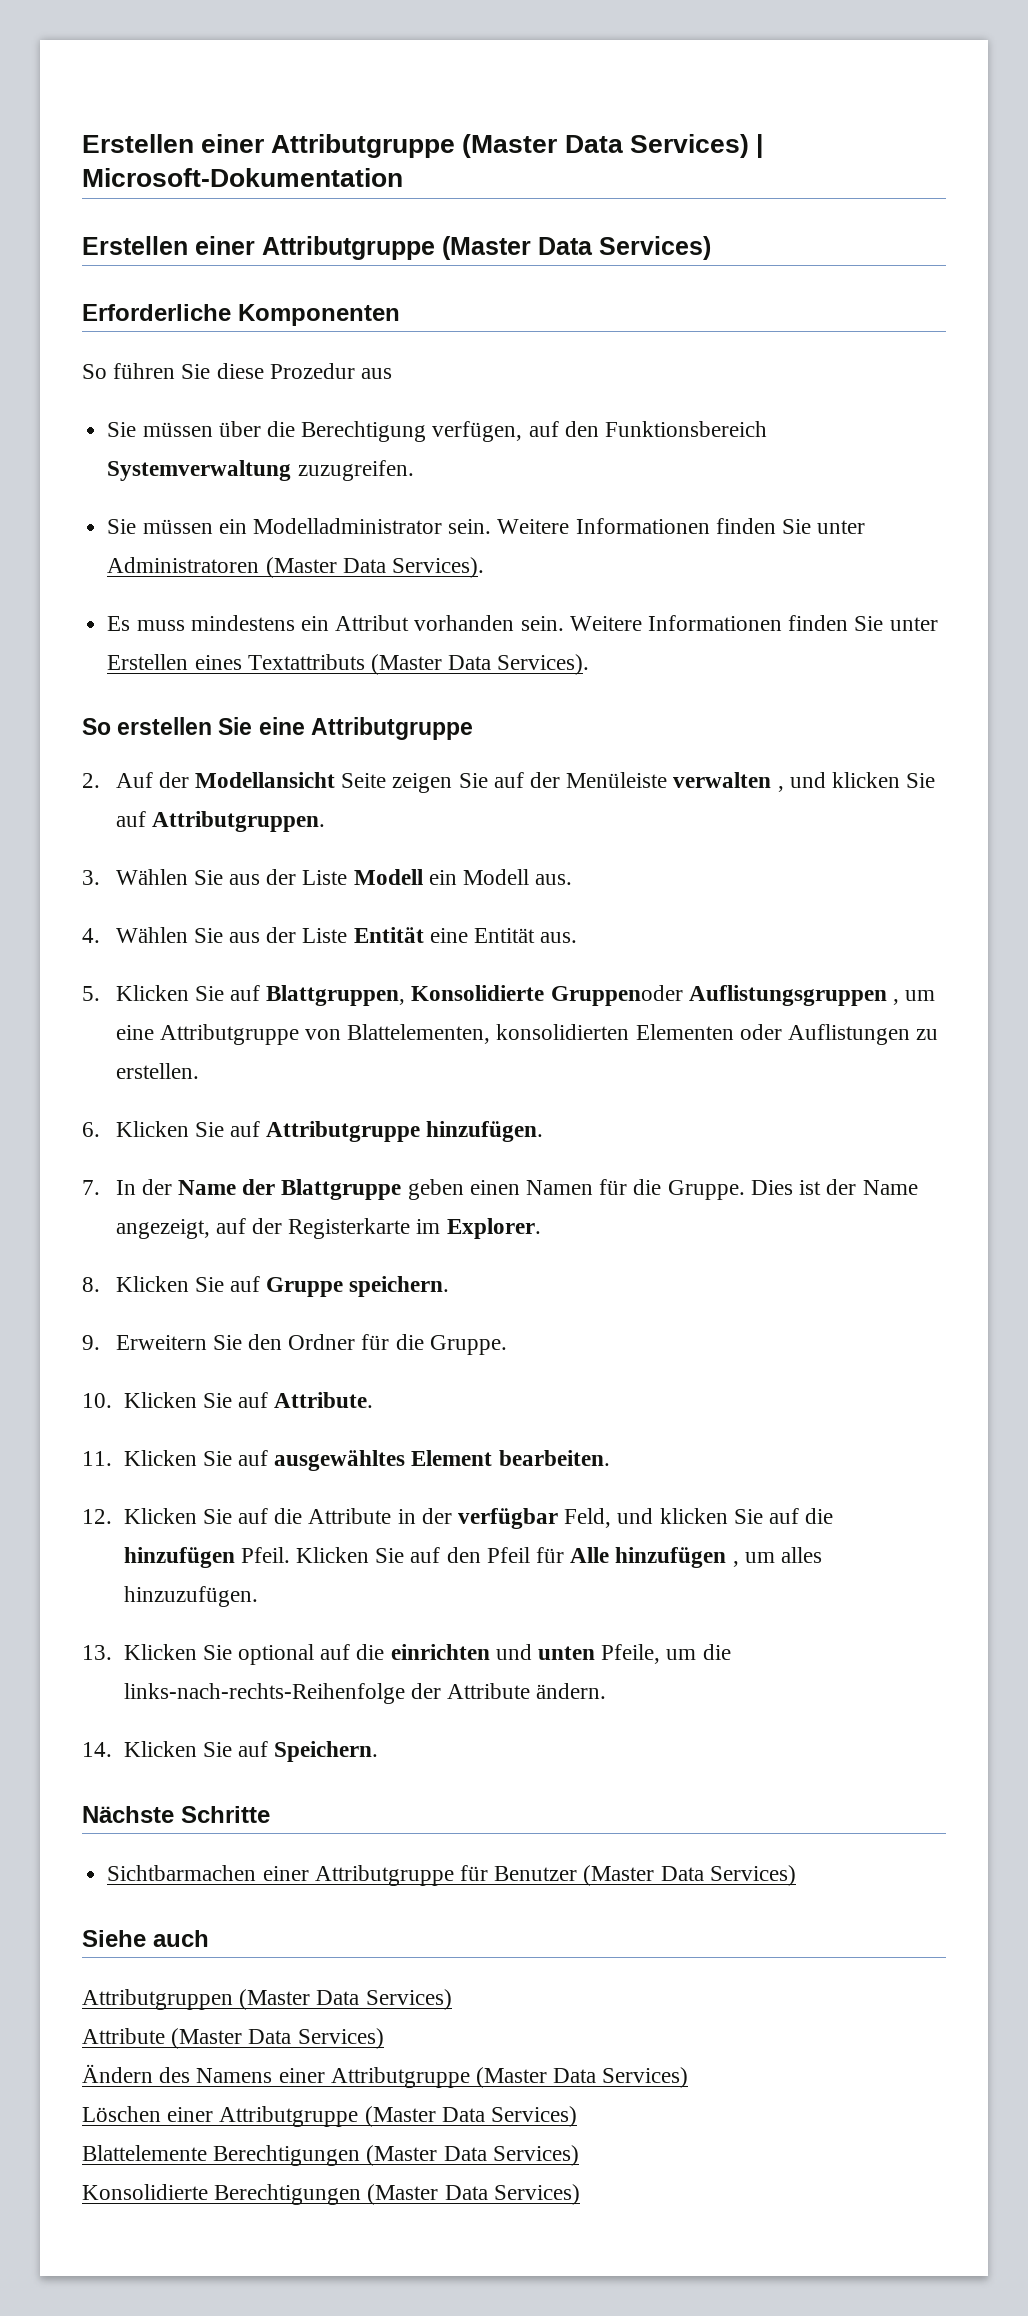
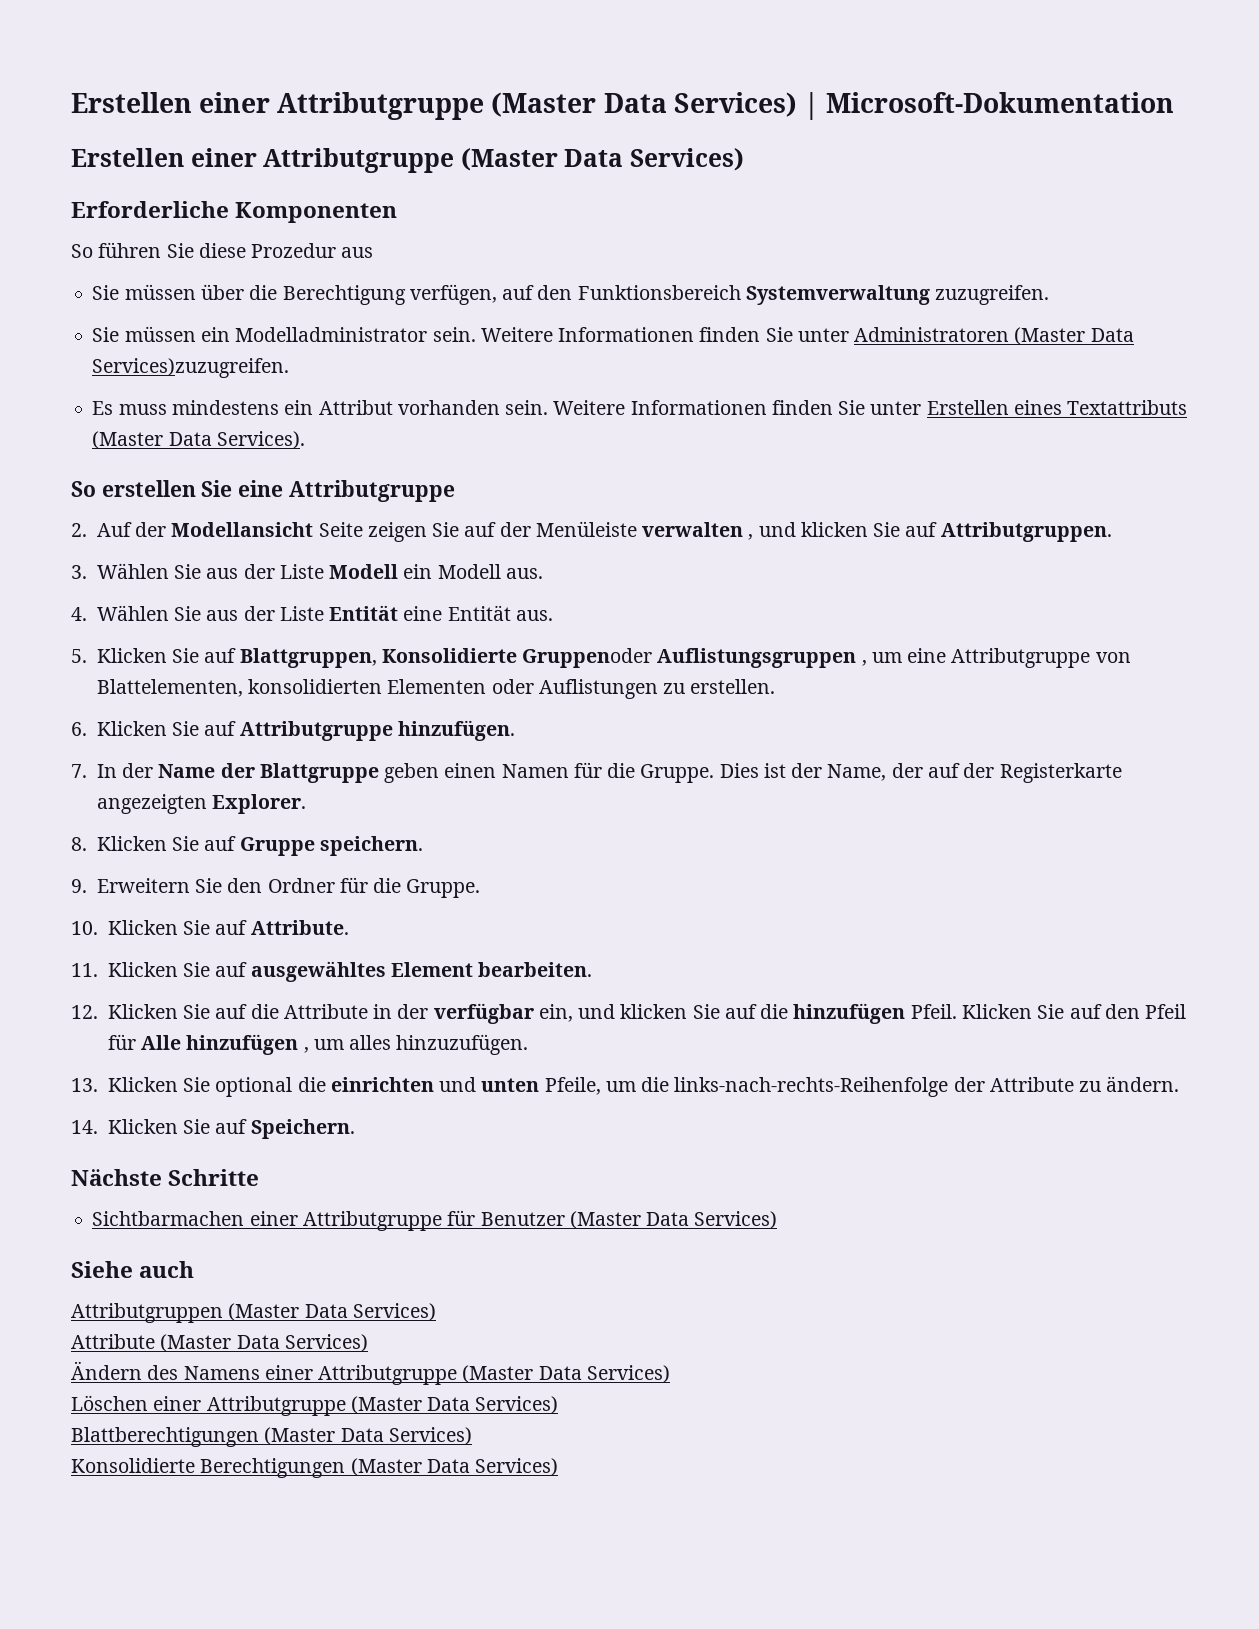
- Weitere Informationen finden Sie unter Administratoren (Master Data Services).
+ Weitere Informationen finden Sie unter Administratoren (Master Data Services)zuzugreifen.
- Dies ist der Name angezeigt, auf der Registerkarte im Explorer.
+ Dies ist der Name, der auf der Registerkarte angezeigten Explorer.
- 12. Klicken Sie auf die Attribute in der verfügbar Feld, und klicken Sie auf die hinzufügen Pfeil.
+ 12. Klicken Sie auf die Attribute in der verfügbar ein, und klicken Sie auf die hinzufügen Pfeil.
- 13. Klicken Sie optional auf die einrichten und unten Pfeile, um die links-nach-rechts-Reihenfolge der Attribute ändern.
+ 13. Klicken Sie optional die einrichten und unten Pfeile, um die links-nach-rechts-Reihenfolge der Attribute zu ändern.
- Blattelemente Berechtigungen (Master Data Services)
+ Blattberechtigungen (Master Data Services)

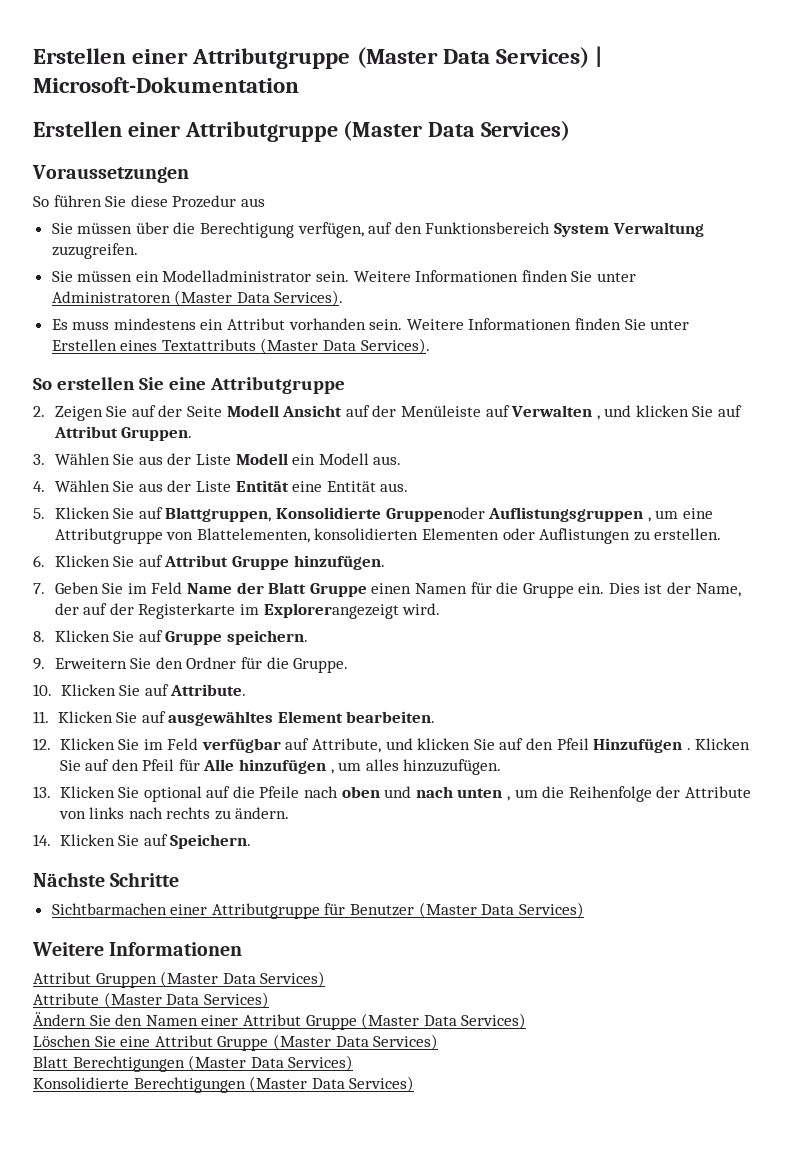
- Erforderliche Komponenten
+ Voraussetzungen
- Sie müssen über die Berechtigung verfügen, auf den Funktionsbereich Systemverwaltung zuzugreifen.
+ Sie müssen über die Berechtigung verfügen, auf den Funktionsbereich System Verwaltung zuzugreifen.
- Weitere Informationen finden Sie unter Administratoren (Master Data Services)zuzugreifen.
+ Weitere Informationen finden Sie unter Administratoren (Master Data Services).
- 2. Auf der Modellansicht Seite zeigen Sie auf der Menüleiste verwalten , und klicken Sie auf Attributgruppen.
+ 2. Zeigen Sie auf der Seite Modell Ansicht auf der Menüleiste auf Verwalten , und klicken Sie auf Attribut Gruppen.
- 6. Klicken Sie auf Attributgruppe hinzufügen.
+ 6. Klicken Sie auf Attribut Gruppe hinzufügen.
- 7. In der Name der Blattgruppe geben einen Namen für die Gruppe.
+ 7. Geben Sie im Feld Name der Blatt Gruppe einen Namen für die Gruppe ein.
- Dies ist der Name, der auf der Registerkarte angezeigten Explorer.
+ Dies ist der Name, der auf der Registerkarte im Explorerangezeigt wird.
- 12. Klicken Sie auf die Attribute in der verfügbar ein, und klicken Sie auf die hinzufügen Pfeil.
+ 12. Klicken Sie im Feld verfügbar auf Attribute, und klicken Sie auf den Pfeil Hinzufügen .
- 13. Klicken Sie optional die einrichten und unten Pfeile, um die links-nach-rechts-Reihenfolge der Attribute zu ändern.
+ 13. Klicken Sie optional auf die Pfeile nach oben und nach unten , um die Reihenfolge der Attribute von links nach rechts zu ändern.
  Sichtbarmachen einer Attributgruppe für Benutzer (Master Data Services)
- Siehe auch
- Attributgruppen (Master Data Services)
+ Weitere Informationen
+ Attribut Gruppen (Master Data Services)
- Ändern des Namens einer Attributgruppe (Master Data Services)
+ Ändern Sie den Namen einer Attribut Gruppe (Master Data Services)
- Löschen einer Attributgruppe (Master Data Services)
- Blattberechtigungen (Master Data Services)
+ Löschen Sie eine Attribut Gruppe (Master Data Services)
+ Blatt Berechtigungen (Master Data Services)

